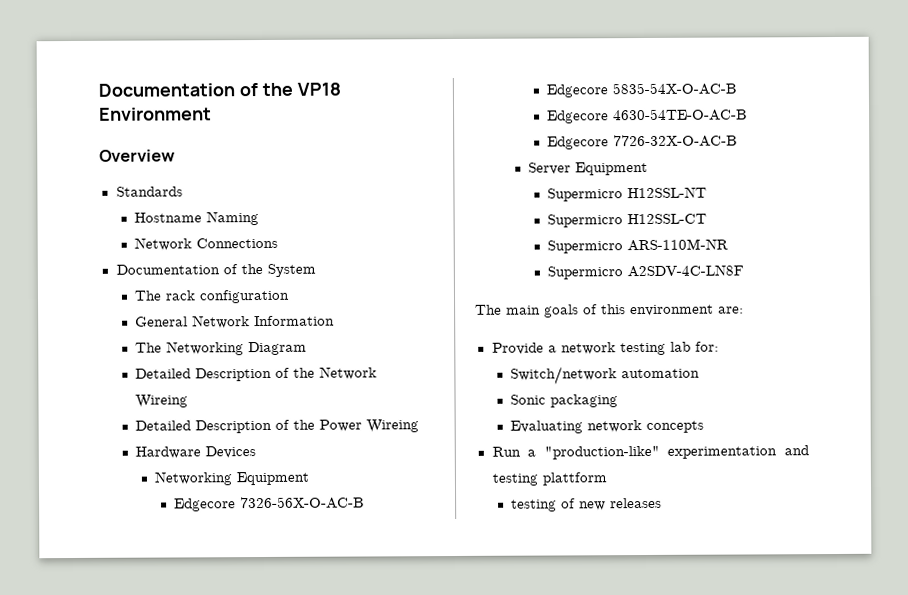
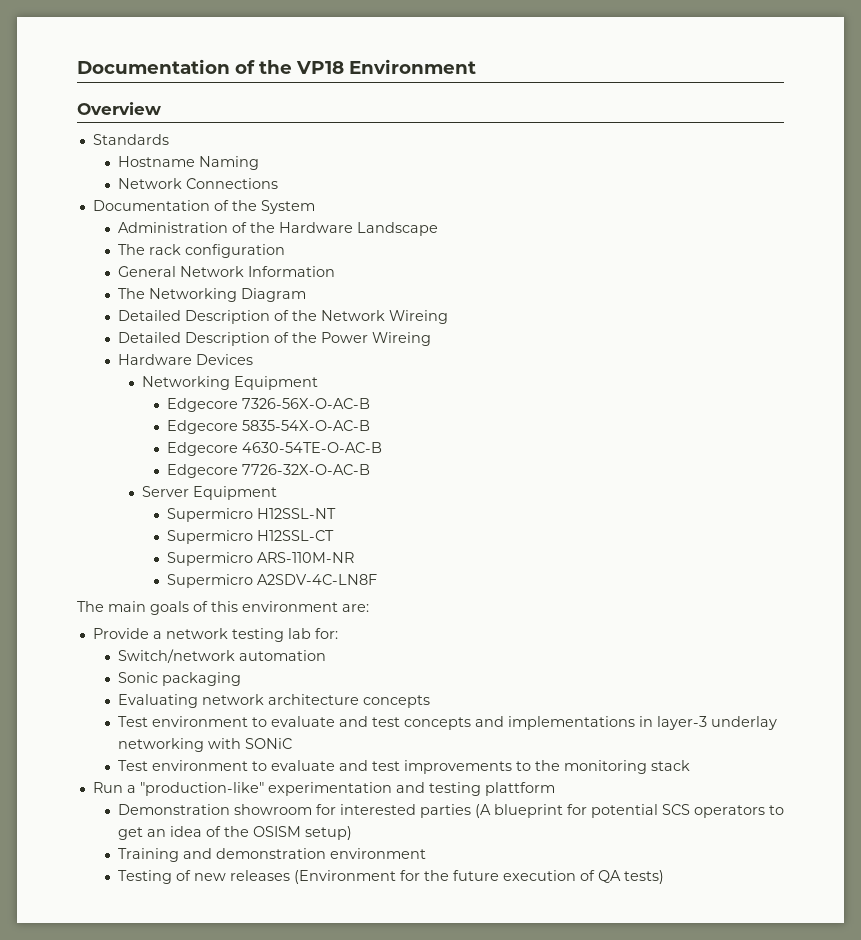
+ Administration of the Hardware Landscape
- Evaluating network concepts
+ Evaluating network architecture concepts
+ Test environment to evaluate and test concepts and implementations in layer-3 underlay networking with SONiC
+ Test environment to evaluate and test improvements to the monitoring stack
- testing of new releases
+ Demonstration showroom for interested parties (A blueprint for potential SCS operators to get an idea of the OSISM setup)
+ Training and demonstration environment
+ Testing of new releases (Environment for the future execution of QA tests)

